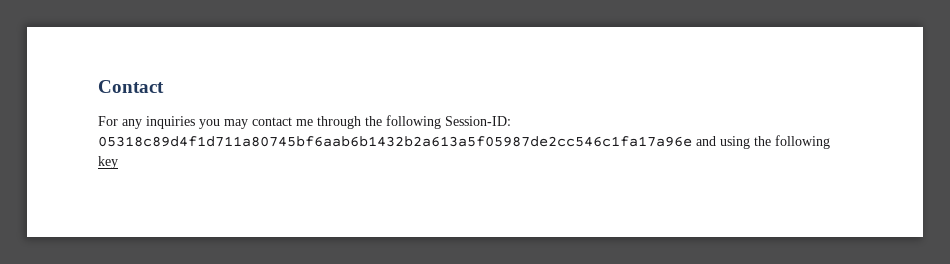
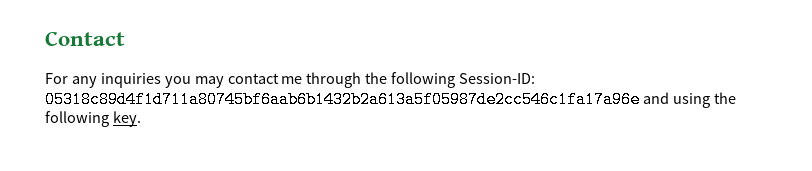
- For any inquiries you may contact me through the following Session-ID: 05318c89d4f1d711a80745bf6aab6b1432b2a613a5f05987de2cc546c1fa17a96e and using the following key
+ For any inquiries you may contact me through the following Session-ID: 05318c89d4f1d711a80745bf6aab6b1432b2a613a5f05987de2cc546c1fa17a96e and using the following key.

